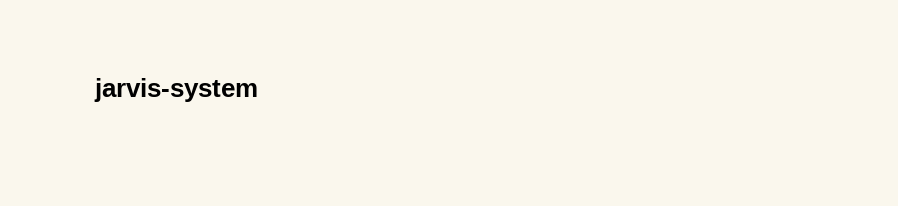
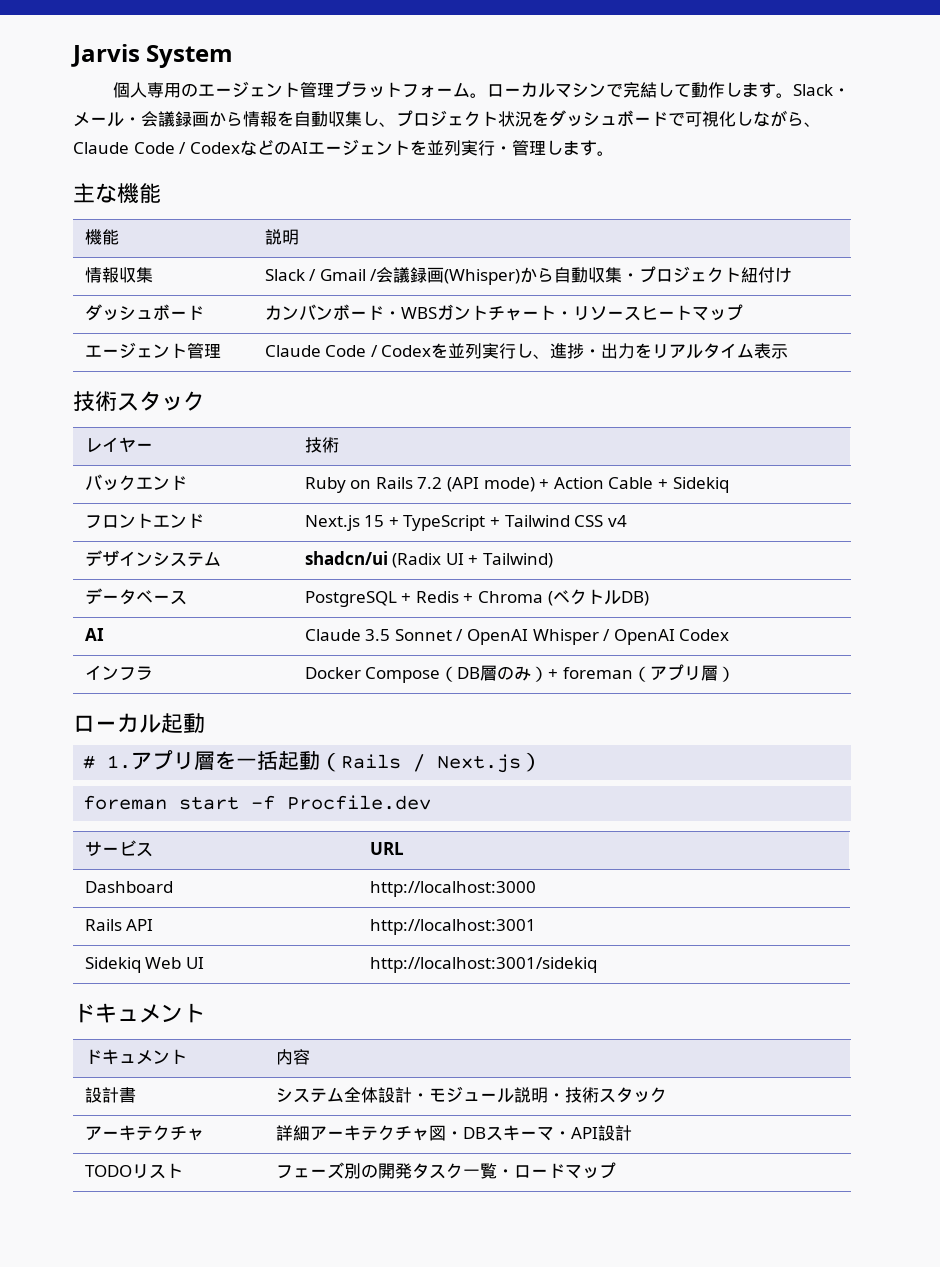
- jarvis-system
+ Jarvis System
+ 個人専用のエージェント管理プラットフォーム。ローカルマシンで完結して動作します。Slack・メール・会議録画から情報を自動収集し、プロジェクト状況をダッシュボードで可視化しながら、Claude Code / CodexなどのAIエージェントを並列実行・管理します。
+ 主な機能
+ 機能 | 説明
+ 情報収集 | Slack / Gmail /会議録画(Whisper)から自動収集・プロジェクト紐付け
+ ダッシュボード | カンバンボード・WBSガントチャート・リソースヒートマップ
+ エージェント管理 | Claude Code / Codexを並列実行し、進捗・出力をリアルタイム表示
+ 技術スタック
+ レイヤー | 技術
+ バックエンド | Ruby on Rails 7.2 (API mode) + Action Cable + Sidekiq
+ フロントエンド | Next.js 15 + TypeScript + Tailwind CSS v4
+ デザインシステム | shadcn/ui (Radix UI + Tailwind)
+ データベース | PostgreSQL + Redis + Chroma (ベクトルDB)
+ AI | Claude 3.5 Sonnet / OpenAI Whisper / OpenAI Codex
+ インフラ | Docker Compose（DB層のみ）+ foreman（アプリ層）
+ ローカル起動
+ # 1.アプリ層を一括起動（Rails / Next.js）
+ foreman start -f Procfile.dev
+ サービス | URL
+ Dashboard | http://localhost:3000
+ Rails API | http://localhost:3001
+ Sidekiq Web UI | http://localhost:3001/sidekiq
+ ドキュメント
+ ドキュメント | 内容
+ 設計書 | システム全体設計・モジュール説明・技術スタック
+ アーキテクチャ | 詳細アーキテクチャ図・DBスキーマ・API設計
+ TODOリスト | フェーズ別の開発タスク一覧・ロードマップ

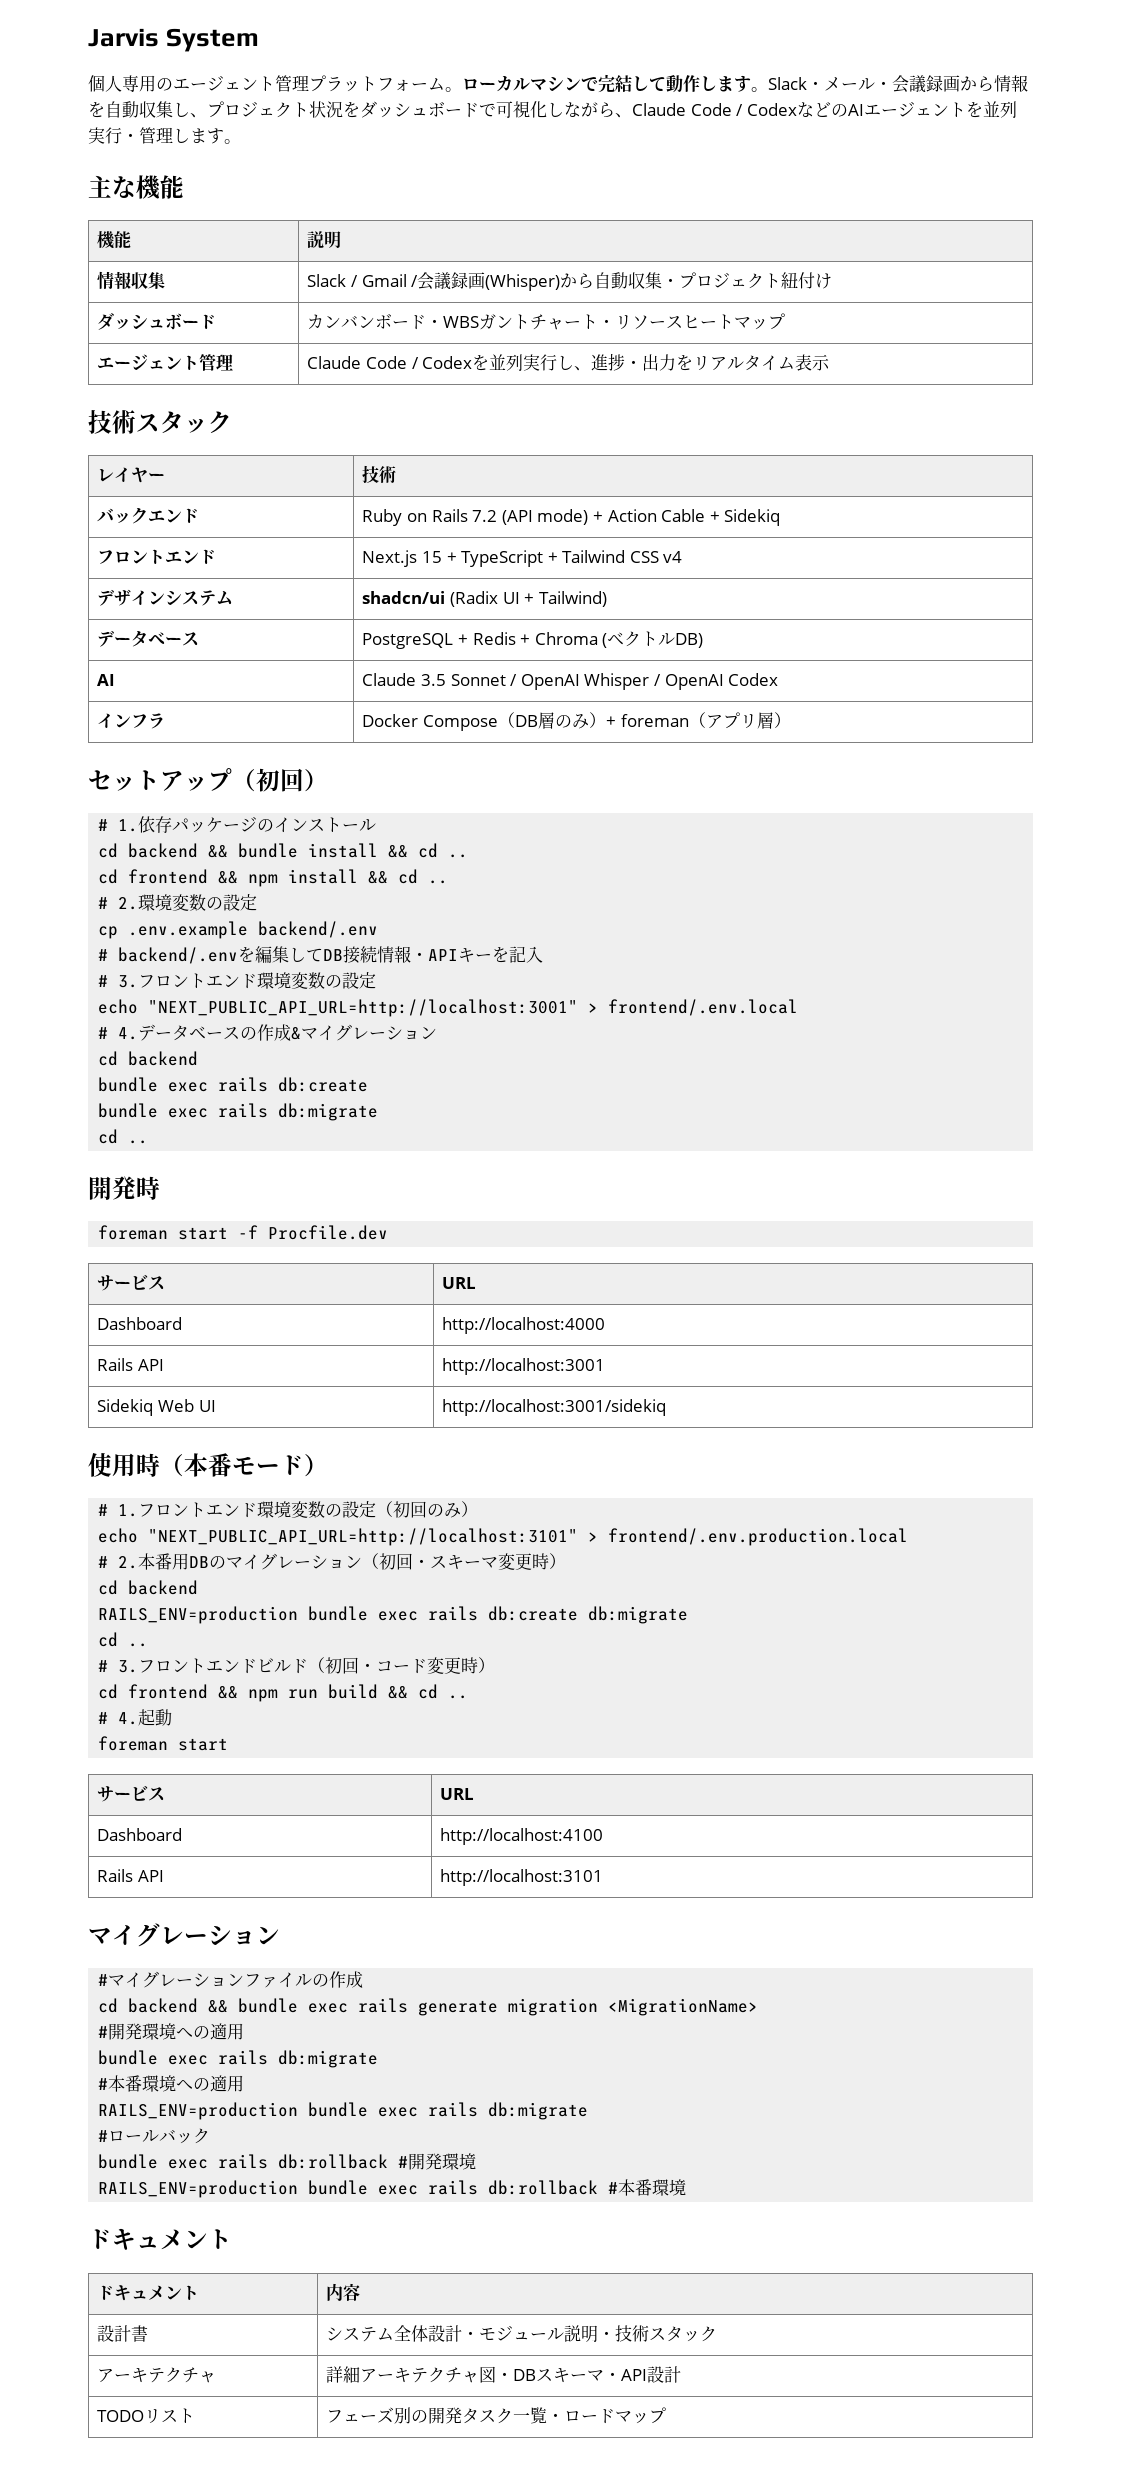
- ローカル起動
- # 1.アプリ層を一括起動（Rails / Next.js）
+ セットアップ（初回）
+ # 1.依存パッケージのインストール
+ cd backend && bundle install && cd ..
+ cd frontend && npm install && cd ..
+ # 2.環境変数の設定
+ cp .env.example backend/.env
+ # backend/.envを編集してDB接続情報・APIキーを記入
+ # 3.フロントエンド環境変数の設定
+ echo "NEXT_PUBLIC_API_URL=http://localhost:3001" > frontend/.env.local
+ # 4.データベースの作成&マイグレーション
+ cd backend
+ bundle exec rails db:create
+ bundle exec rails db:migrate
+ cd ..
+ 開発時
- Dashboard | http://localhost:3000
+ Dashboard | http://localhost:4000
+ 使用時（本番モード）
+ # 1.フロントエンド環境変数の設定（初回のみ）
+ echo "NEXT_PUBLIC_API_URL=http://localhost:3101" > frontend/.env.production.local
+ # 2.本番用DBのマイグレーション（初回・スキーマ変更時）
+ cd backend
+ RAILS_ENV=production bundle exec rails db:create db:migrate
+ cd ..
+ # 3.フロントエンドビルド（初回・コード変更時）
+ cd frontend && npm run build && cd ..
+ # 4.起動
+ foreman start
+ サービス | URL
+ Dashboard | http://localhost:4100
+ Rails API | http://localhost:3101
+ マイグレーション
+ #マイグレーションファイルの作成
+ cd backend && bundle exec rails generate migration <MigrationName>
+ #開発環境への適用
+ bundle exec rails db:migrate
+ #本番環境への適用
+ RAILS_ENV=production bundle exec rails db:migrate
+ #ロールバック
+ bundle exec rails db:rollback #開発環境
+ RAILS_ENV=production bundle exec rails db:rollback #本番環境

